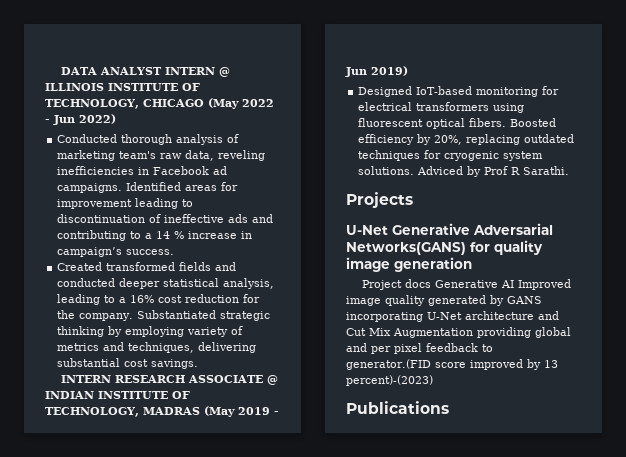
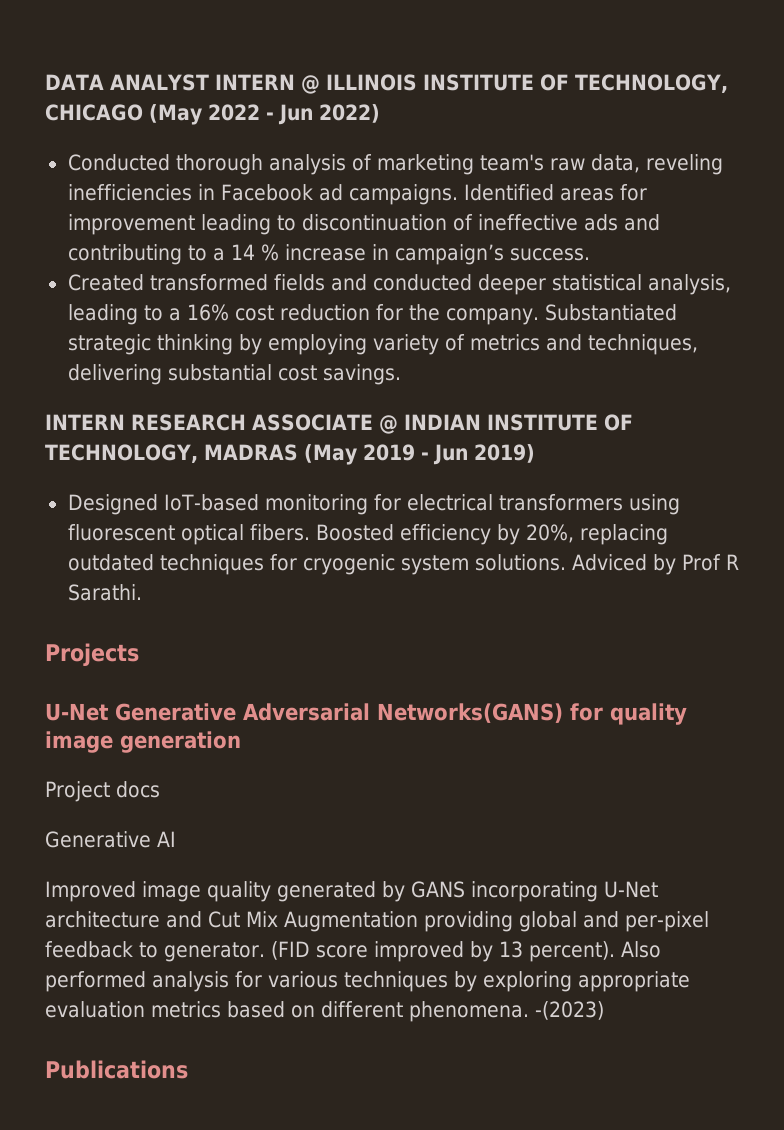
- Project docs Generative AI Improved image quality generated by GANS incorporating U-Net architecture and Cut Mix Augmentation providing global and per pixel feedback to generator.(FID score improved by 13 percent)-(2023)
+ Project docs
+ Generative AI
+ Improved image quality generated by GANS incorporating U-Net architecture and Cut Mix Augmentation providing global and per-pixel feedback to generator. (FID score improved by 13 percent). Also performed analysis for various techniques by exploring appropriate evaluation metrics based on different phenomena. -(2023)

